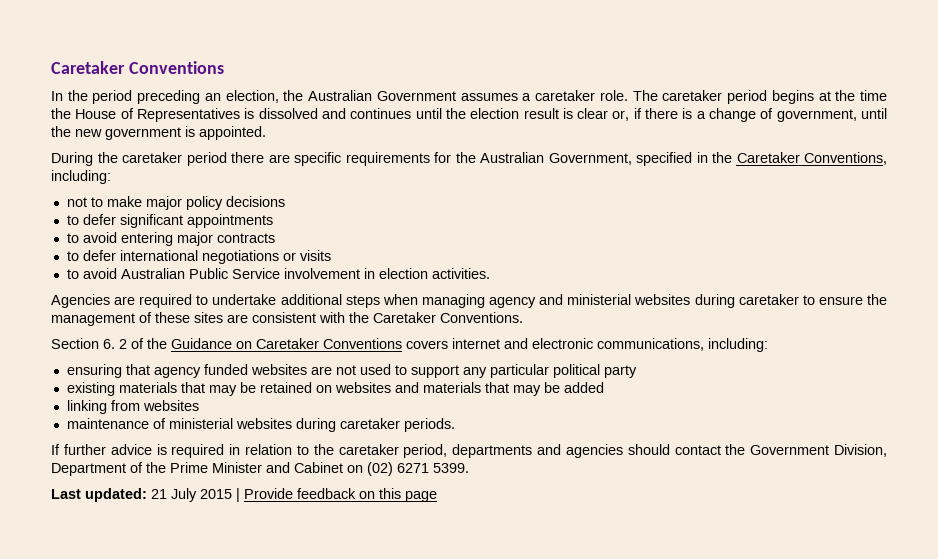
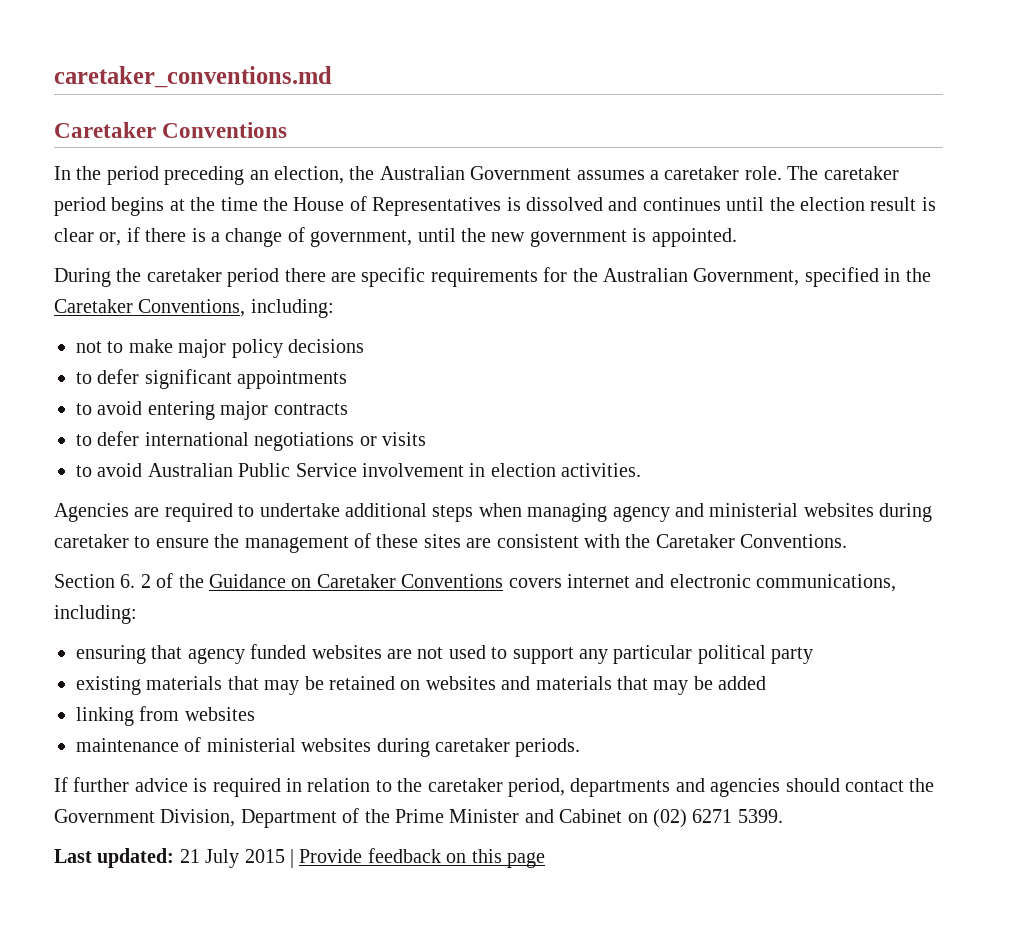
+ caretaker_conventions.md

